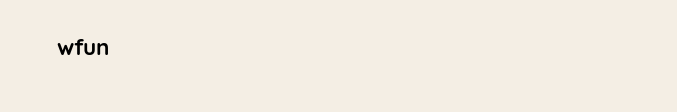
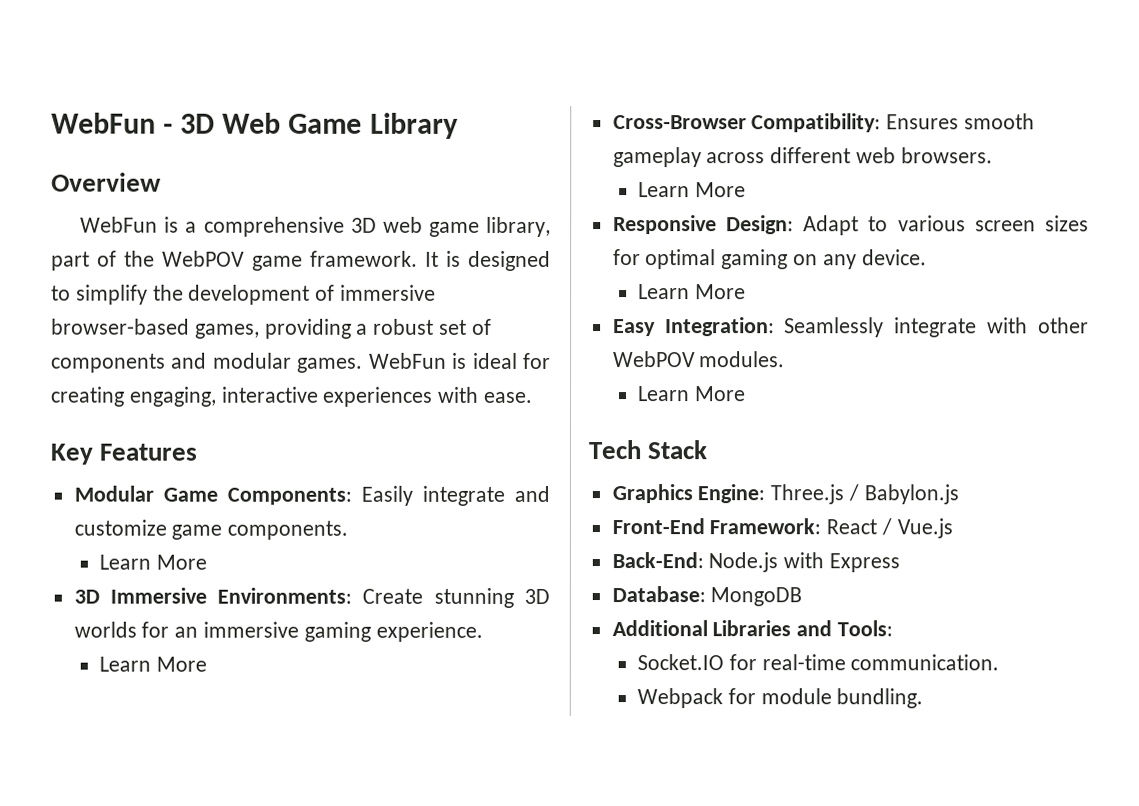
- wfun
+ WebFun - 3D Web Game Library
+ Overview
+ WebFun is a comprehensive 3D web game library, part of the WebPOV game framework. It is designed to simplify the development of immersive browser-based games, providing a robust set of components and modular games. WebFun is ideal for creating engaging, interactive experiences with ease.
+ Key Features
+ Modular Game Components: Easily integrate and customize game components.
+ Learn More
+ 3D Immersive Environments: Create stunning 3D worlds for an immersive gaming experience.
+ Learn More
+ Cross-Browser Compatibility: Ensures smooth gameplay across different web browsers.
+ Learn More
+ Responsive Design: Adapt to various screen sizes for optimal gaming on any device.
+ Learn More
+ Easy Integration: Seamlessly integrate with other WebPOV modules.
+ Learn More
+ Tech Stack
+ Graphics Engine: Three.js / Babylon.js
+ Front-End Framework: React / Vue.js
+ Back-End: Node.js with Express
+ Database: MongoDB
+ Additional Libraries and Tools:
+ Socket.IO for real-time communication.
+ Webpack for module bundling.

